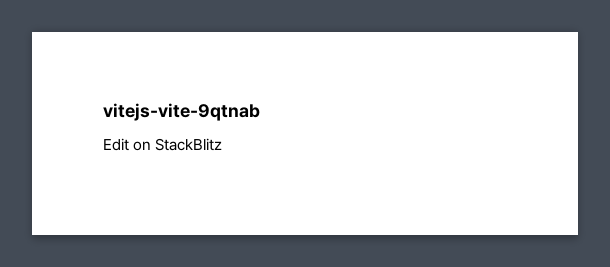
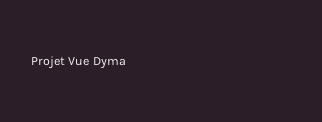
- vitejs-vite-9qtnab
- Edit on StackBlitz
+ Projet Vue Dyma

